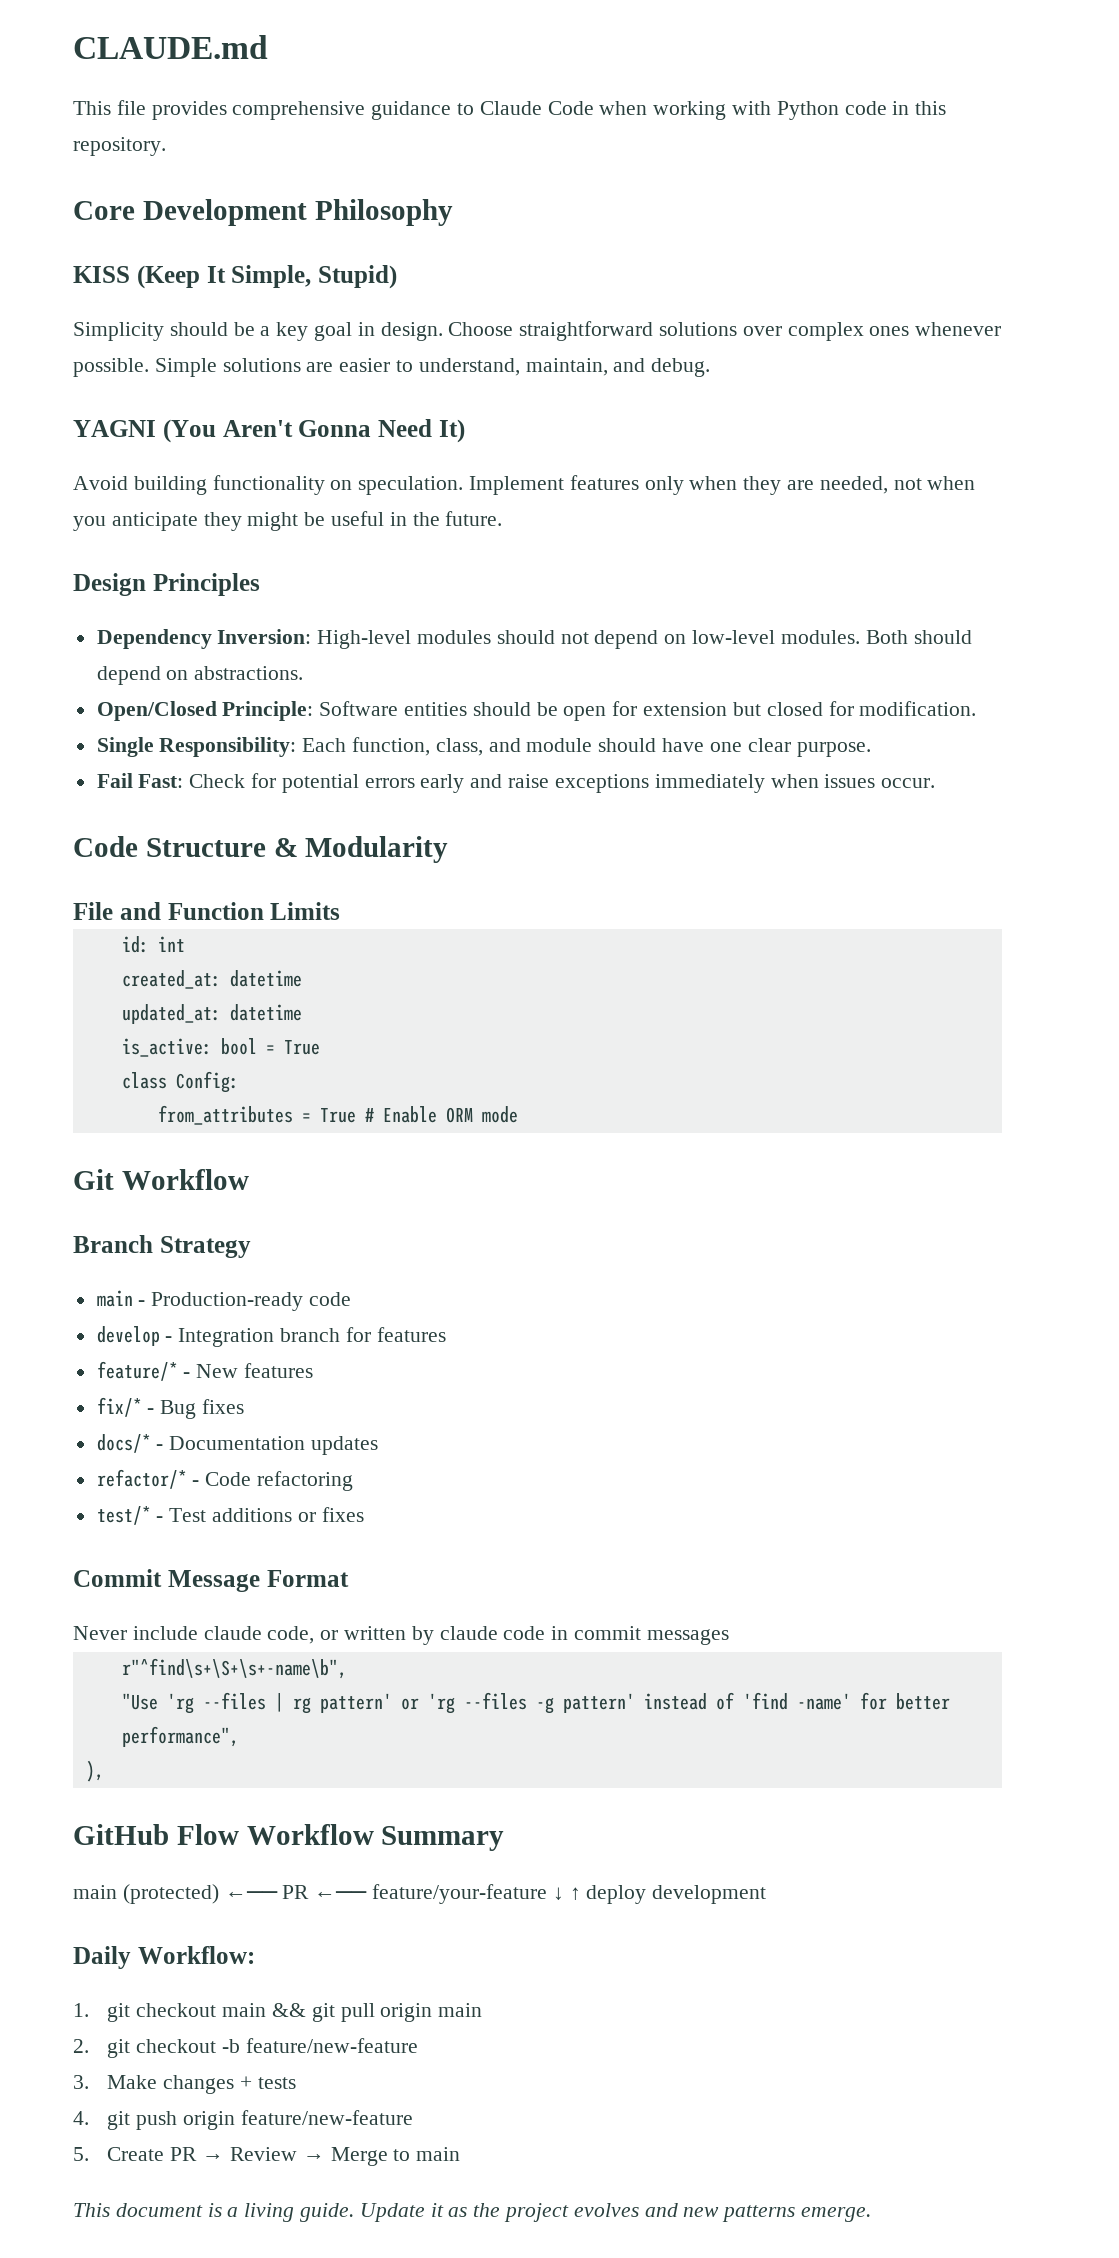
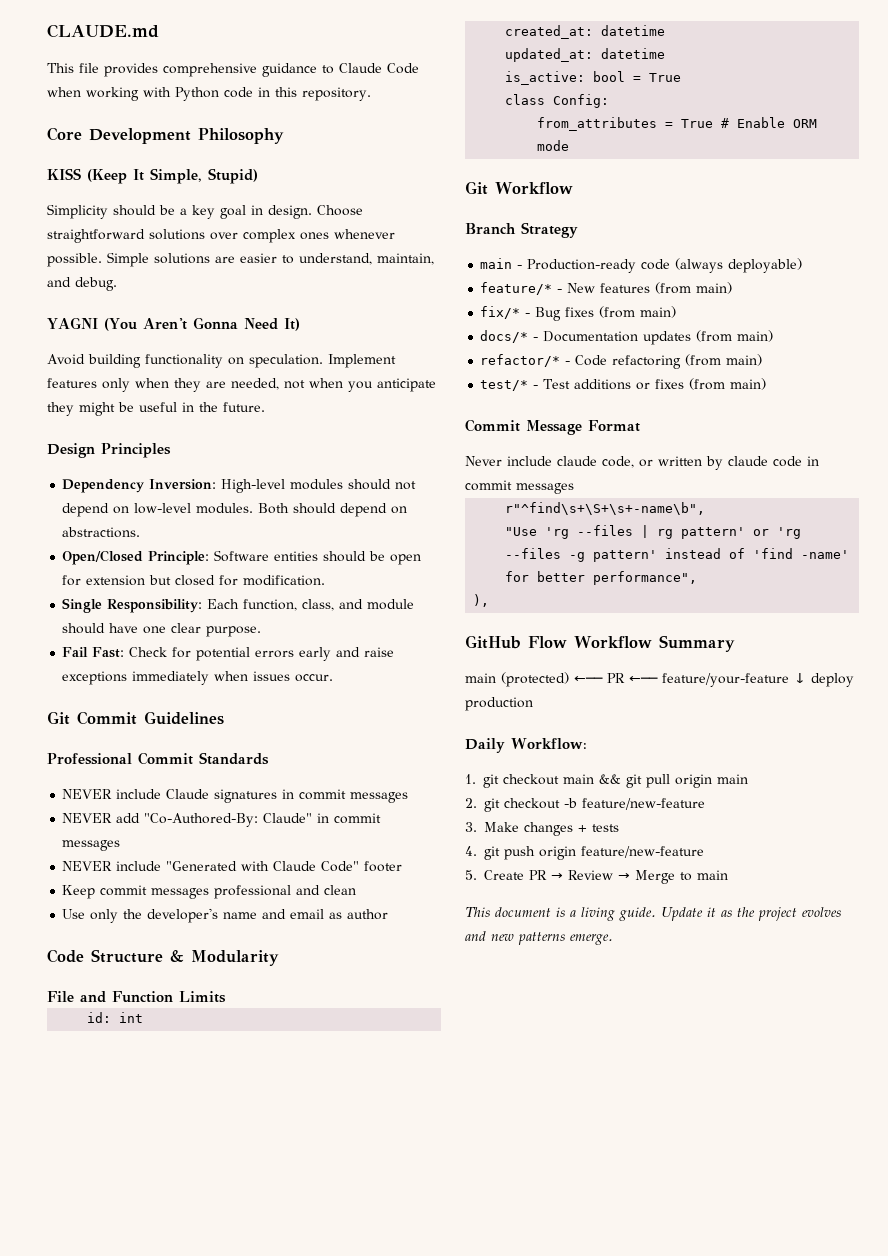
+ Git Commit Guidelines
+ Professional Commit Standards
+ NEVER include Claude signatures in commit messages
+ NEVER add "Co-Authored-By: Claude" in commit messages
+ NEVER include "Generated with Claude Code" footer
+ Keep commit messages professional and clean
+ Use only the developer's name and email as author
- main - Production-ready code
- develop - Integration branch for features
+ main - Production-ready code (always deployable)
- feature/* - New features
+ feature/* - New features (from main)
- fix/* - Bug fixes
+ fix/* - Bug fixes (from main)
- docs/* - Documentation updates
+ docs/* - Documentation updates (from main)
- refactor/* - Code refactoring
+ refactor/* - Code refactoring (from main)
- test/* - Test additions or fixes
+ test/* - Test additions or fixes (from main)
- main (protected) ←── PR ←── feature/your-feature ↓ ↑ deploy development
+ main (protected) ←── PR ←── feature/your-feature ↓ deploy production

